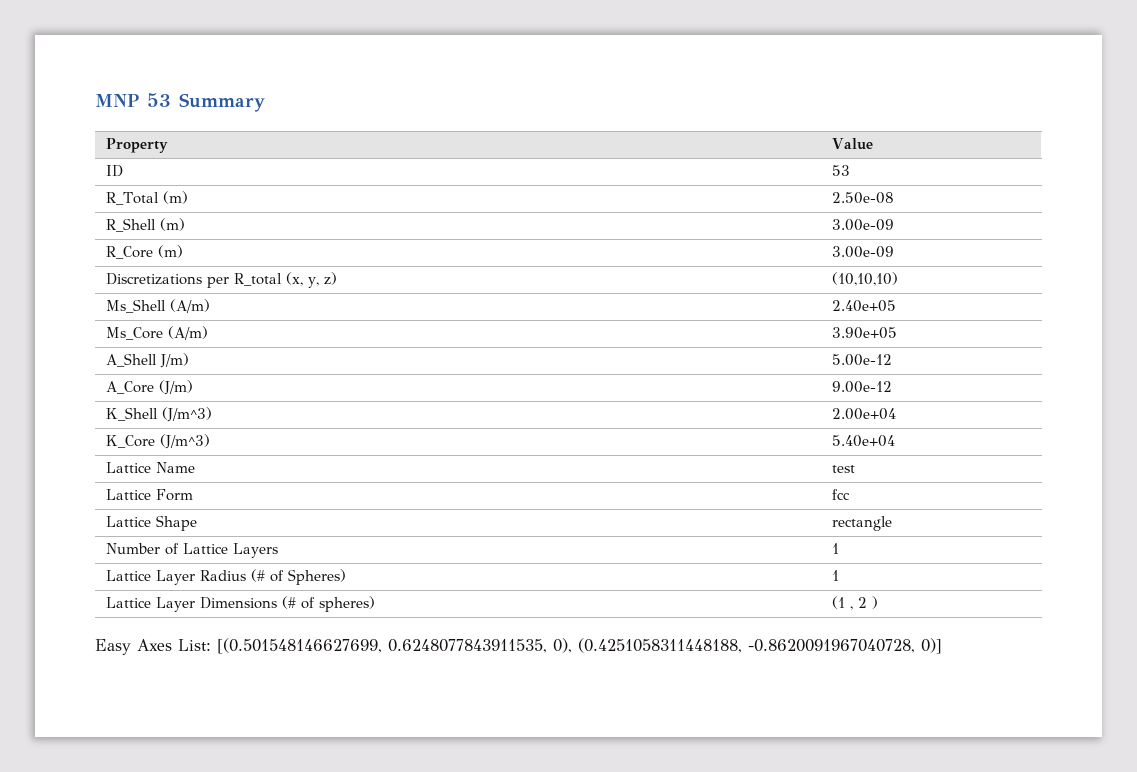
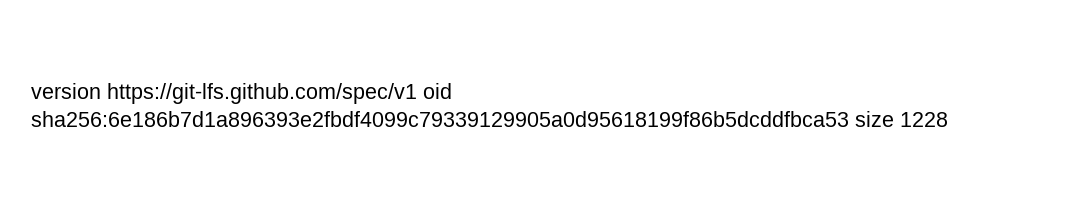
- MNP 53 Summary
- Property | Value
- ID | 53
- R_Total (m) | 2.50e-08
- R_Shell (m) | 3.00e-09
- R_Core (m) | 3.00e-09
- Discretizations per R_total (x, y, z) | (10,10,10)
- Ms_Shell (A/m) | 2.40e+05
- Ms_Core (A/m) | 3.90e+05
- A_Shell J/m) | 5.00e-12
- A_Core (J/m) | 9.00e-12
- K_Shell (J/m^3) | 2.00e+04
- K_Core (J/m^3) | 5.40e+04
- Lattice Name | test
- Lattice Form | fcc
- Lattice Shape | rectangle
- Number of Lattice Layers | 1
- Lattice Layer Radius (# of Spheres) | 1
- Lattice Layer Dimensions (# of spheres) | (1 , 2 )
- Easy Axes List: [(0.501548146627699, 0.6248077843911535, 0), (0.4251058311448188, -0.8620091967040728, 0)]
+ version https://git-lfs.github.com/spec/v1 oid sha256:6e186b7d1a896393e2fbdf4099c79339129905a0d95618199f86b5dcddfbca53 size 1228

